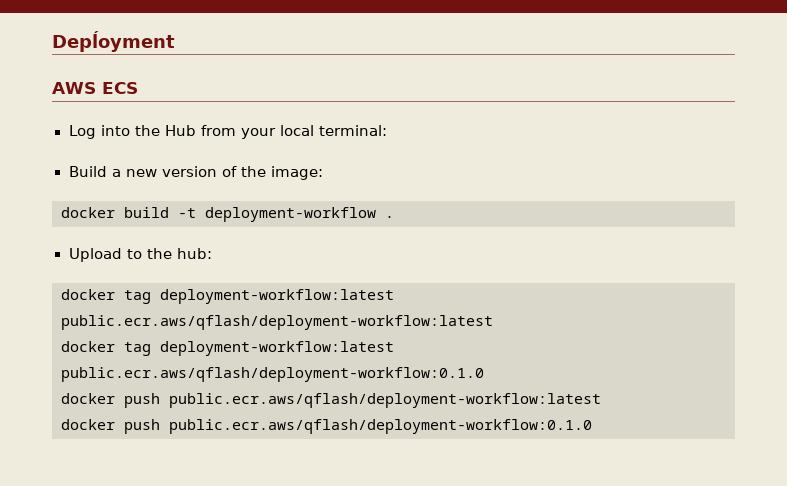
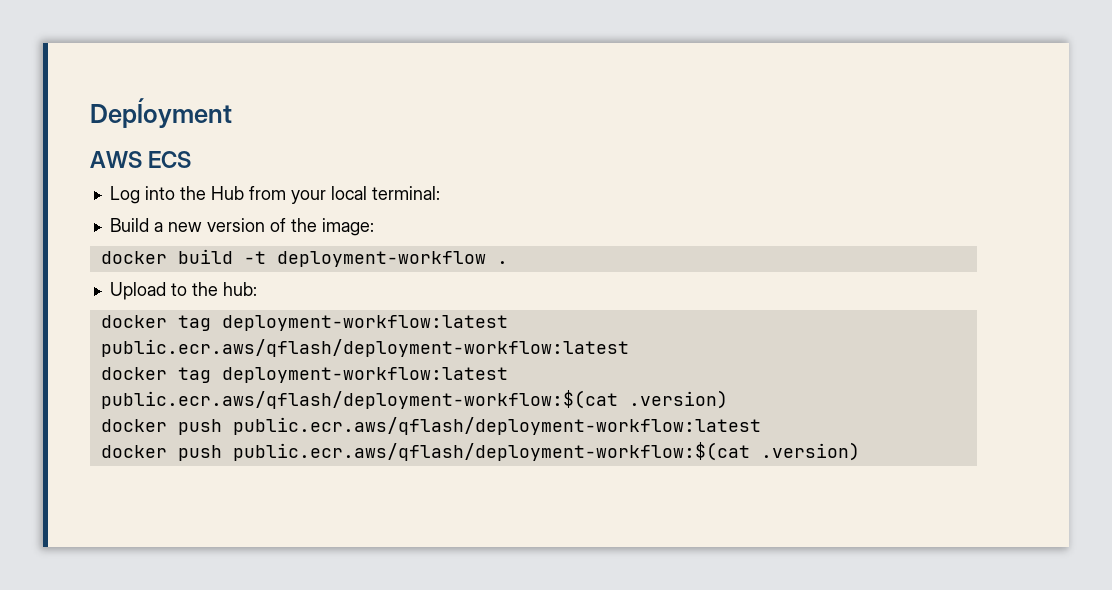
- docker tag deployment-workflow:latest public.ecr.aws/qflash/deployment-workflow:0.1.0
+ docker tag deployment-workflow:latest public.ecr.aws/qflash/deployment-workflow:$(cat .version)
- docker push public.ecr.aws/qflash/deployment-workflow:0.1.0
+ docker push public.ecr.aws/qflash/deployment-workflow:$(cat .version)

